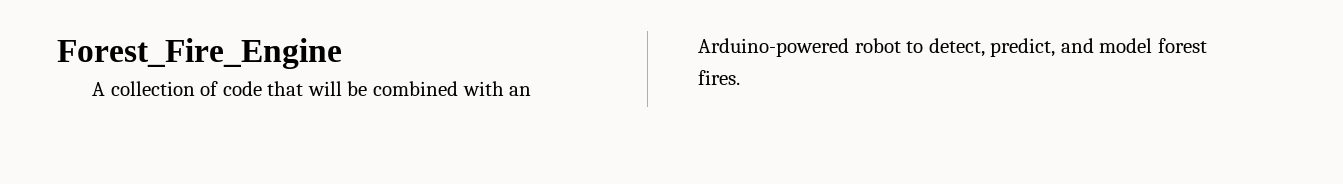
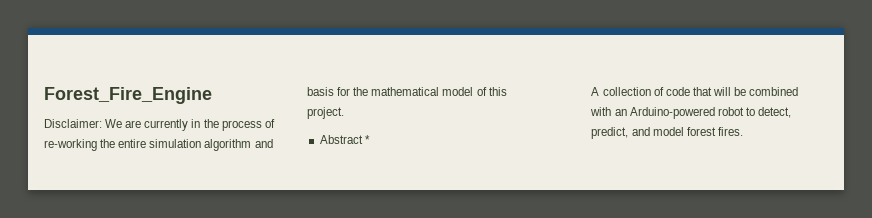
+ Disclaimer: We are currently in the process of re-working the entire simulation algorithm and basis for the mathematical model of this project.
+ Abstract *

